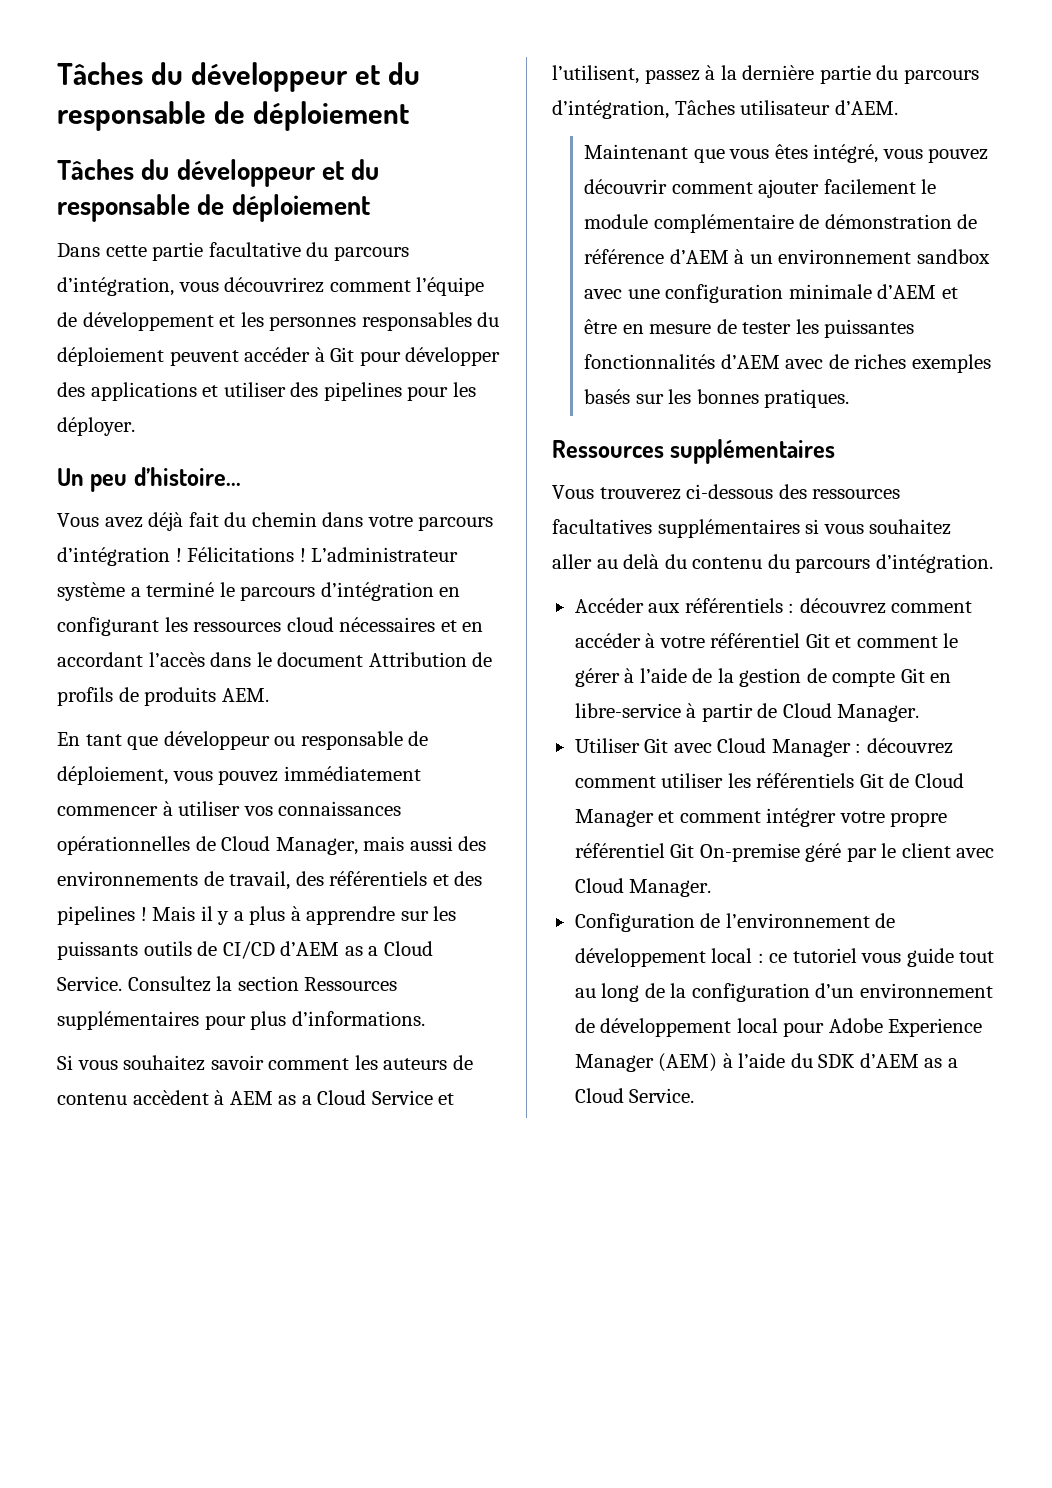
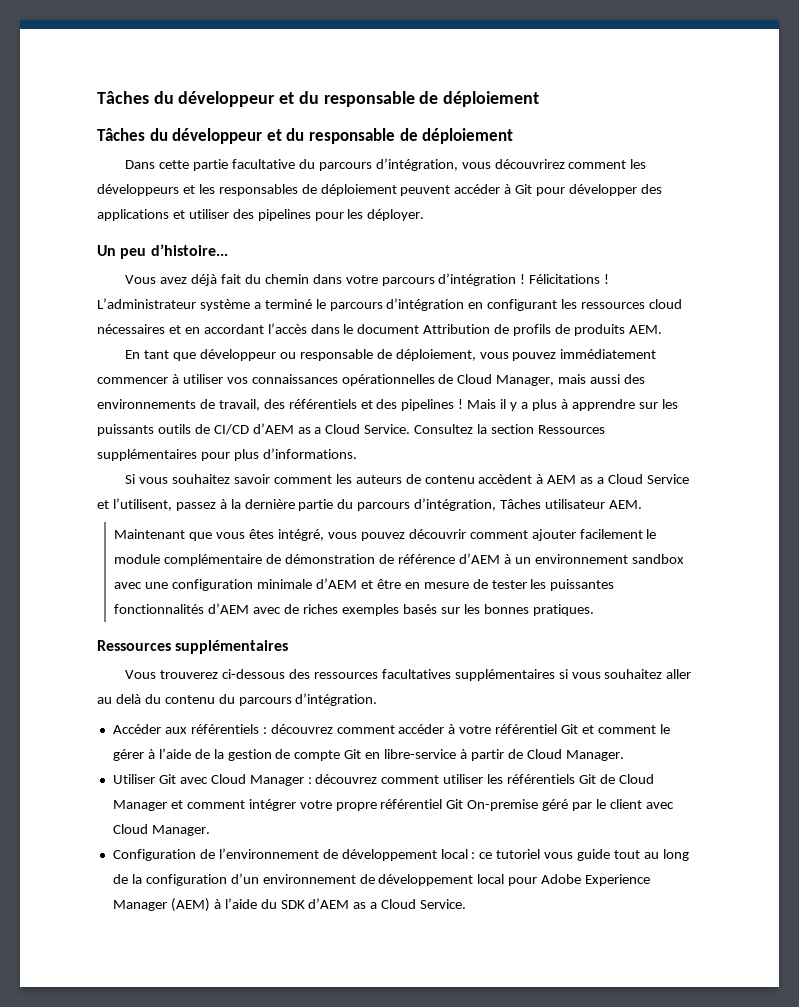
- Dans cette partie facultative du parcours d’intégration, vous découvrirez comment l’équipe de développement et les personnes responsables du déploiement peuvent accéder à Git pour développer des applications et utiliser des pipelines pour les déployer.
+ Dans cette partie facultative du parcours d’intégration, vous découvrirez comment les développeurs et les responsables de déploiement peuvent accéder à Git pour développer des applications et utiliser des pipelines pour les déployer.
- Si vous souhaitez savoir comment les auteurs de contenu accèdent à AEM as a Cloud Service et l’utilisent, passez à la dernière partie du parcours d’intégration, Tâches utilisateur d’AEM.
+ Si vous souhaitez savoir comment les auteurs de contenu accèdent à AEM as a Cloud Service et l’utilisent, passez à la dernière partie du parcours d’intégration, Tâches utilisateur AEM.

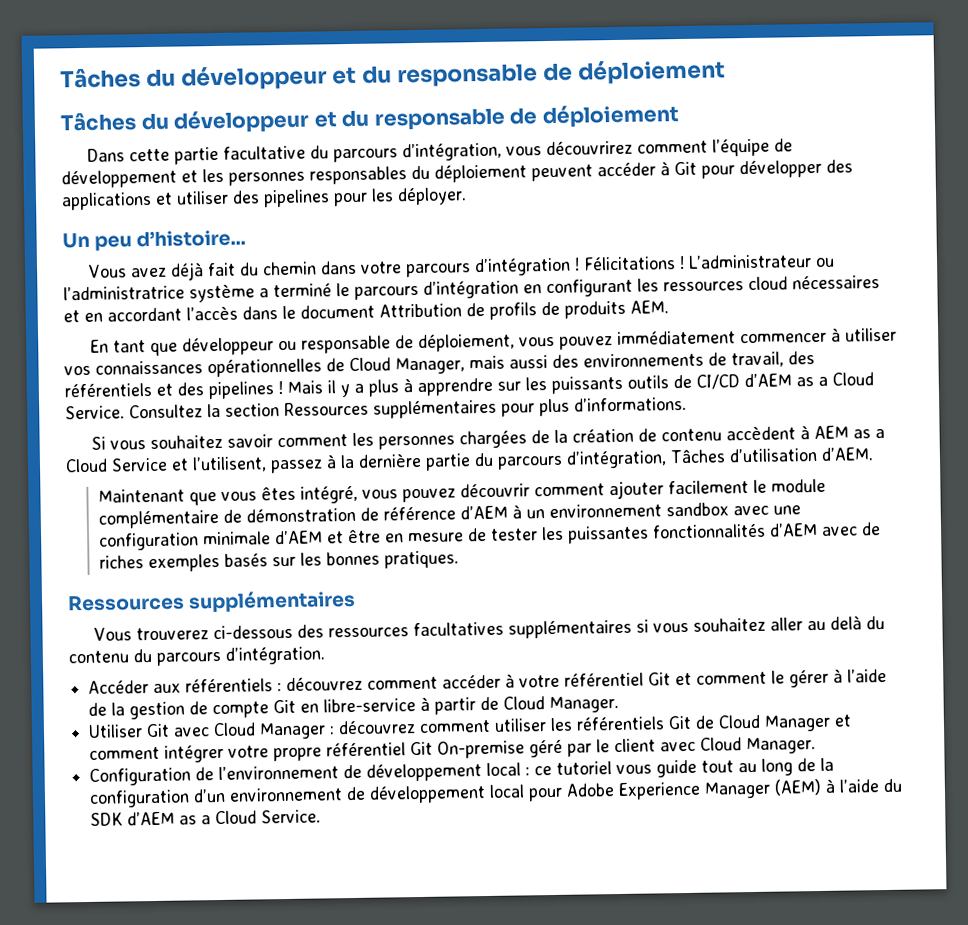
- Dans cette partie facultative du parcours d’intégration, vous découvrirez comment les développeurs et les responsables de déploiement peuvent accéder à Git pour développer des applications et utiliser des pipelines pour les déployer.
+ Dans cette partie facultative du parcours d’intégration, vous découvrirez comment l’équipe de développement et les personnes responsables du déploiement peuvent accéder à Git pour développer des applications et utiliser des pipelines pour les déployer.
- L’administrateur système a terminé le parcours d’intégration en configurant les ressources cloud nécessaires et en accordant l’accès dans le document Attribution de profils de produits AEM.
+ L’administrateur ou l’administratrice système a terminé le parcours d’intégration en configurant les ressources cloud nécessaires et en accordant l’accès dans le document Attribution de profils de produits AEM.
- Si vous souhaitez savoir comment les auteurs de contenu accèdent à AEM as a Cloud Service et l’utilisent, passez à la dernière partie du parcours d’intégration, Tâches utilisateur AEM.
+ Si vous souhaitez savoir comment les personnes chargées de la création de contenu accèdent à AEM as a Cloud Service et l’utilisent, passez à la dernière partie du parcours d’intégration, Tâches d’utilisation d’AEM.

